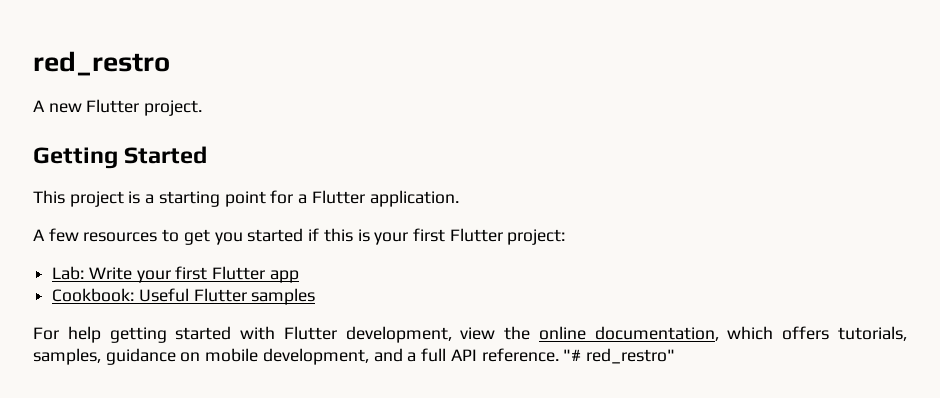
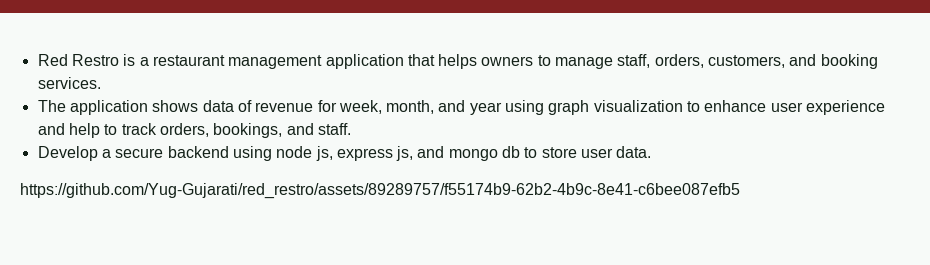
- red_restro
- A new Flutter project.
- Getting Started
- This project is a starting point for a Flutter application.
- A few resources to get you started if this is your first Flutter project:
- Lab: Write your first Flutter app
- Cookbook: Useful Flutter samples
- For help getting started with Flutter development, view the online documentation, which offers tutorials, samples, guidance on mobile development, and a full API reference. "# red_restro"
+ Red Restro is a restaurant management application that helps owners to manage staff, orders, customers, and booking services.
+ The application shows data of revenue for week, month, and year using graph visualization to enhance user experience and help to track orders, bookings, and staff.
+ Develop a secure backend using node js, express js, and mongo db to store user data.
+ https://github.com/Yug-Gujarati/red_restro/assets/89289757/f55174b9-62b2-4b9c-8e41-c6bee087efb5

